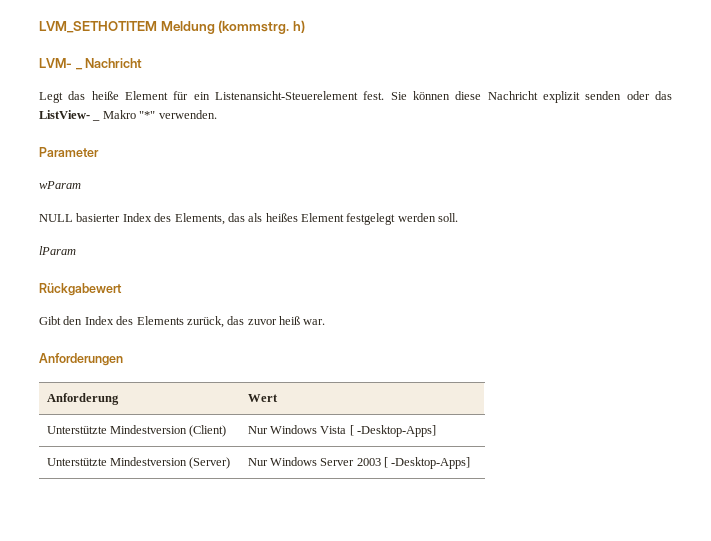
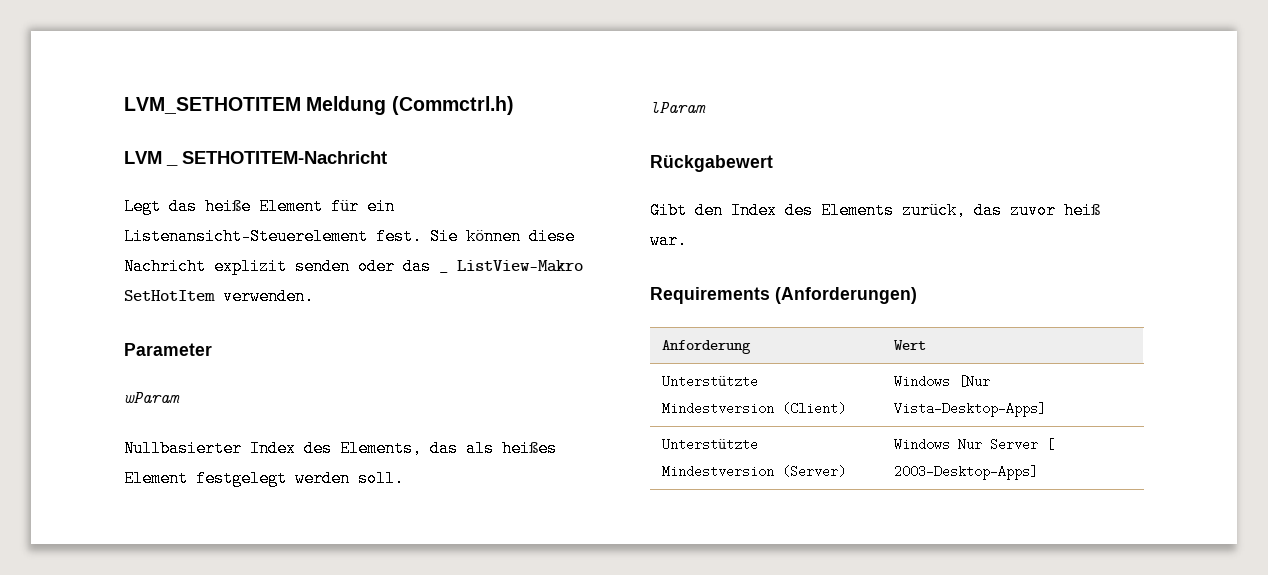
- LVM_SETHOTITEM Meldung (kommstrg. h)
- LVM- _ Nachricht
+ LVM_SETHOTITEM Meldung (Commctrl.h)
+ LVM _ SETHOTITEM-Nachricht
- Sie können diese Nachricht explizit senden oder das ListView- _ Makro "*" verwenden.
+ Sie können diese Nachricht explizit senden oder das _ ListView-Makro SetHotItem verwenden.
- NULL basierter Index des Elements, das als heißes Element festgelegt werden soll.
+ Nullbasierter Index des Elements, das als heißes Element festgelegt werden soll.
- Anforderungen
+ Requirements (Anforderungen)
- Unterstützte Mindestversion (Client) | Nur Windows Vista [ -Desktop-Apps]
- Unterstützte Mindestversion (Server) | Nur Windows Server 2003 [ -Desktop-Apps]
+ Unterstützte Mindestversion (Client) | Windows [Nur Vista-Desktop-Apps]
+ Unterstützte Mindestversion (Server) | Windows Nur Server [ 2003-Desktop-Apps]

